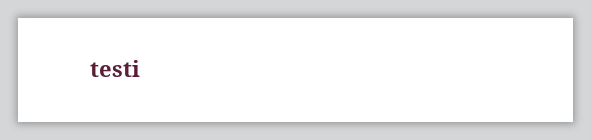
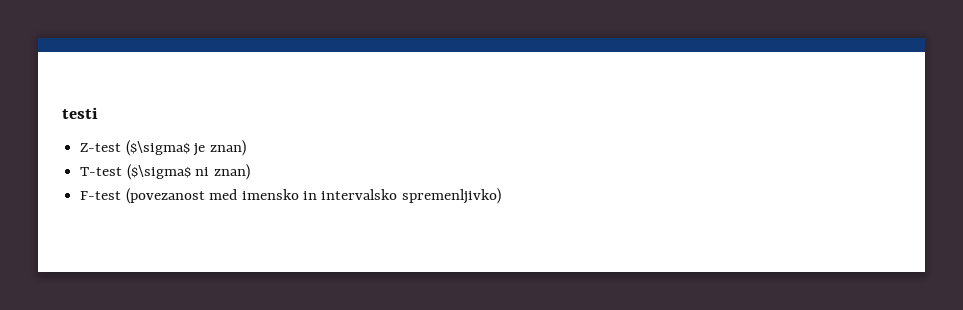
+ Z-test ($\sigma$ je znan)
+ T-test ($\sigma$ ni znan)
+ F-test (povezanost med imensko in intervalsko spremenljivko)

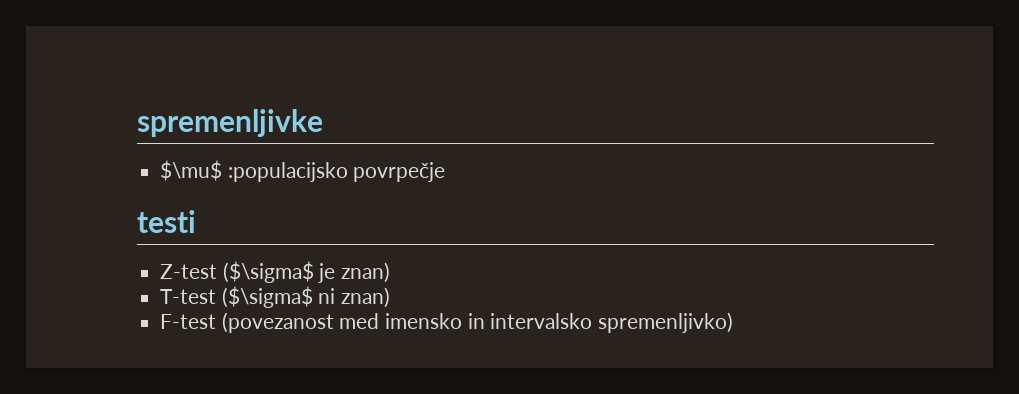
+ spremenljivke
+ $\mu$ :populacijsko povrpečje

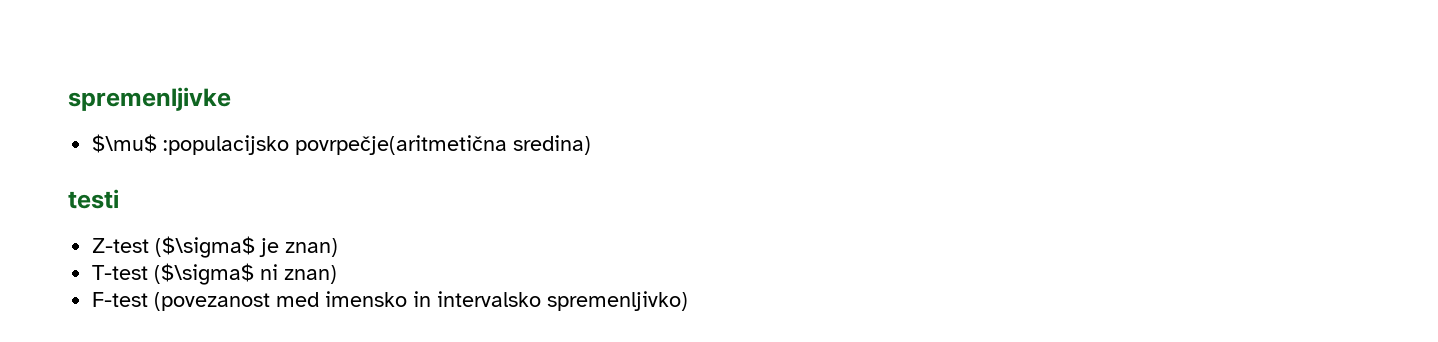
- $\mu$ :populacijsko povrpečje
+ $\mu$ :populacijsko povrpečje(aritmetična sredina)

